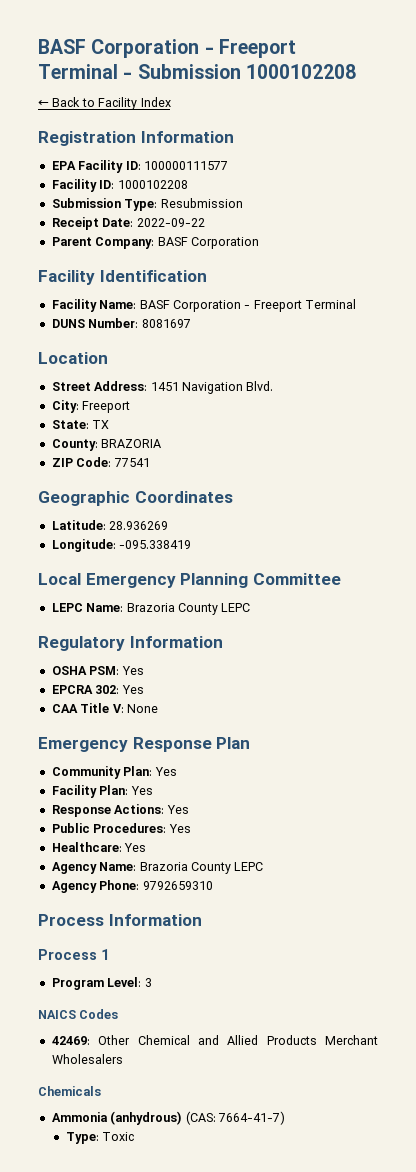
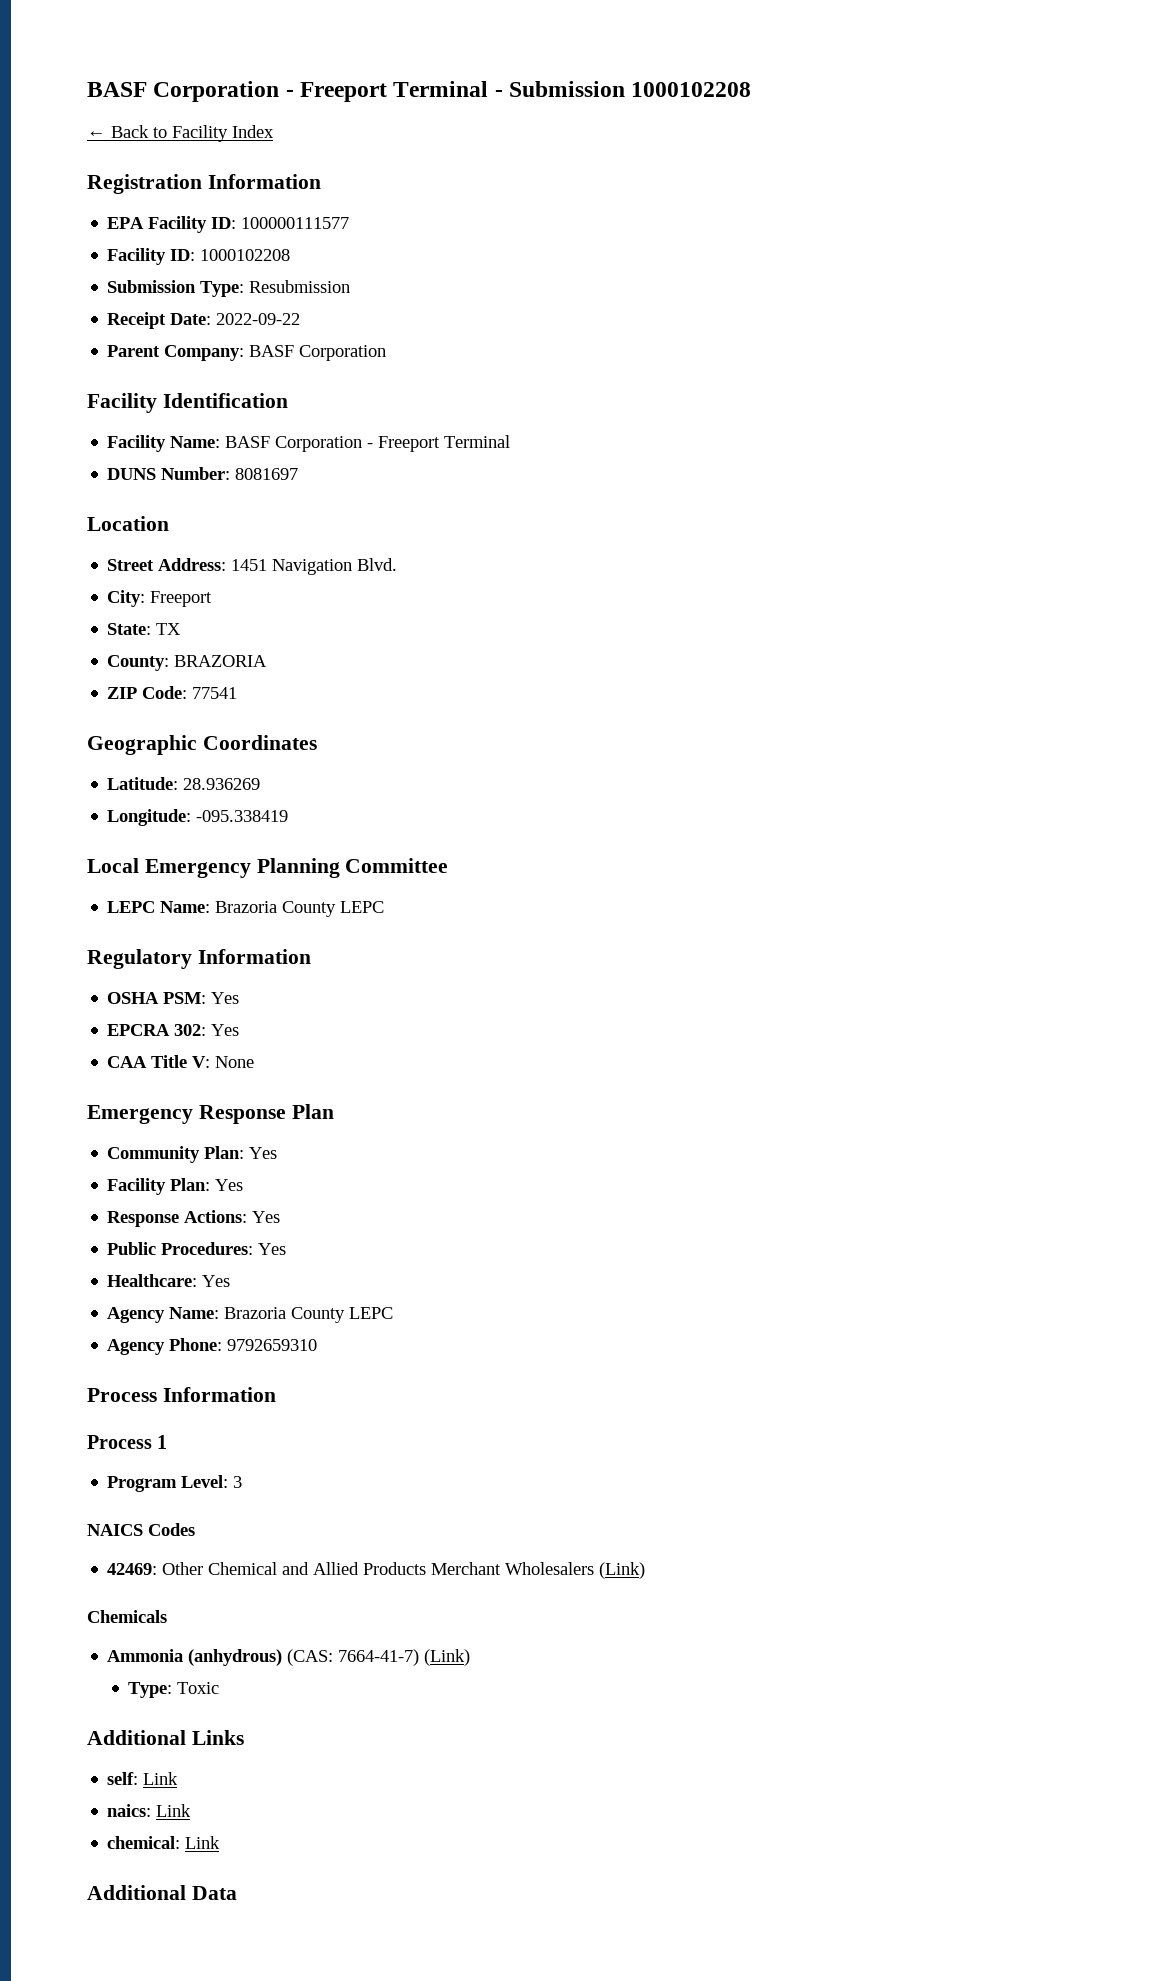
- 42469: Other Chemical and Allied Products Merchant Wholesalers
+ 42469: Other Chemical and Allied Products Merchant Wholesalers (Link)
- Ammonia (anhydrous) (CAS: 7664-41-7)
+ Ammonia (anhydrous) (CAS: 7664-41-7) (Link)
+ Additional Links
+ self: Link
+ naics: Link
+ chemical: Link
+ Additional Data

